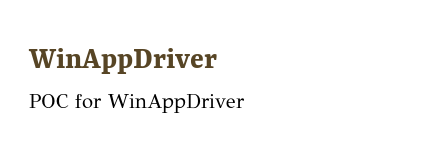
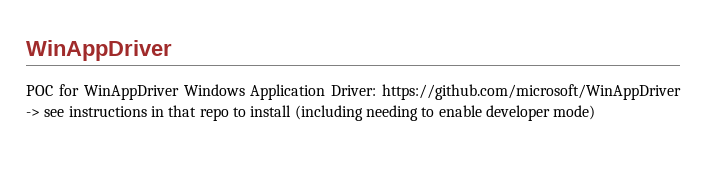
- POC for WinAppDriver
+ POC for WinAppDriver Windows Application Driver: https://github.com/microsoft/WinAppDriver -> see instructions in that repo to install (including needing to enable developer mode)

